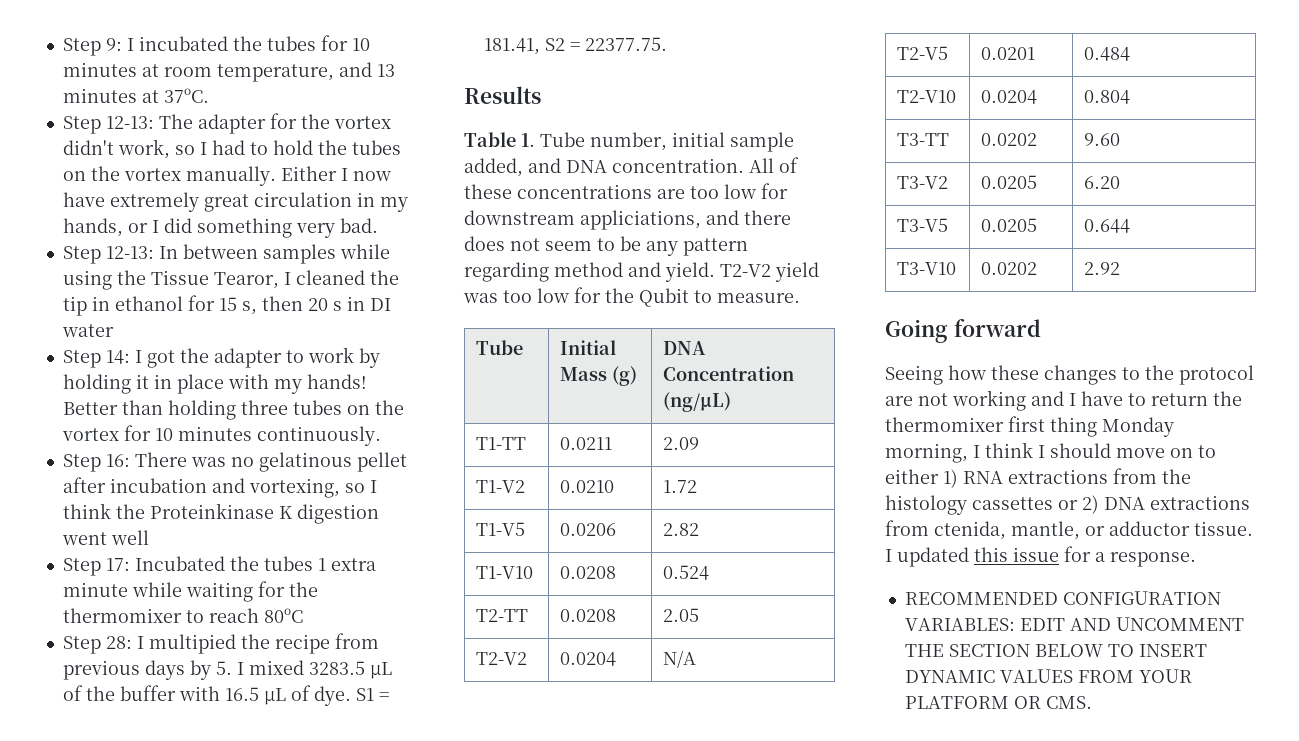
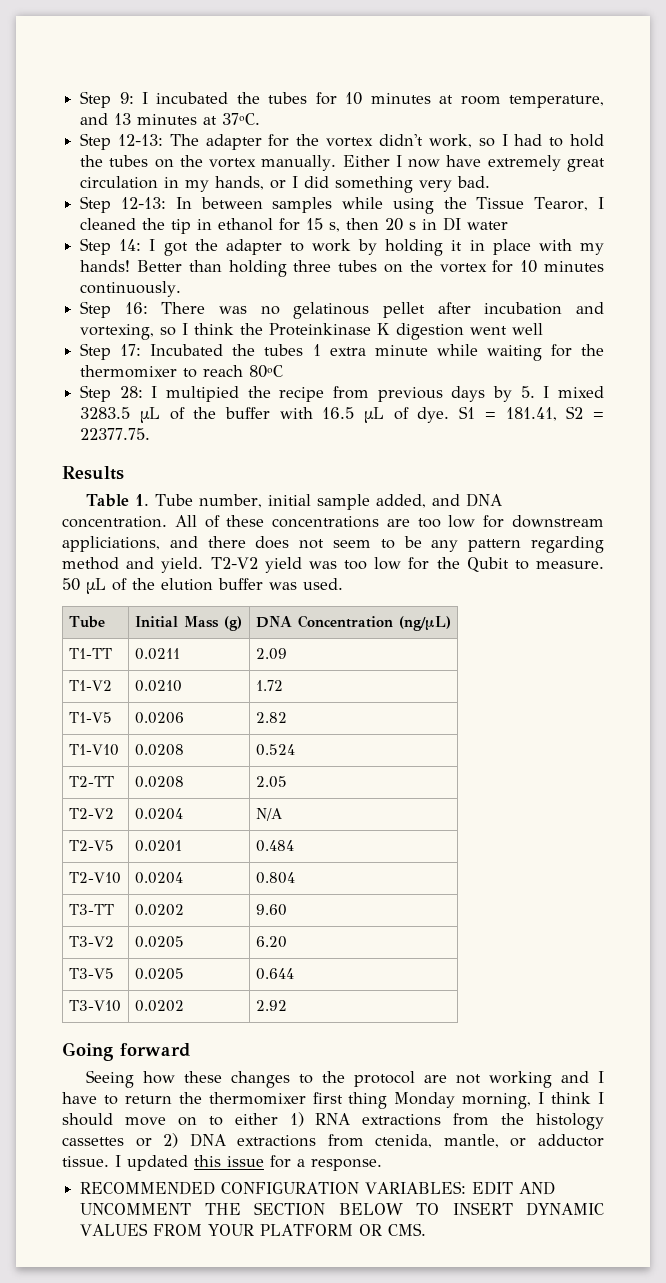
+ 50 µL of the elution buffer was used.

